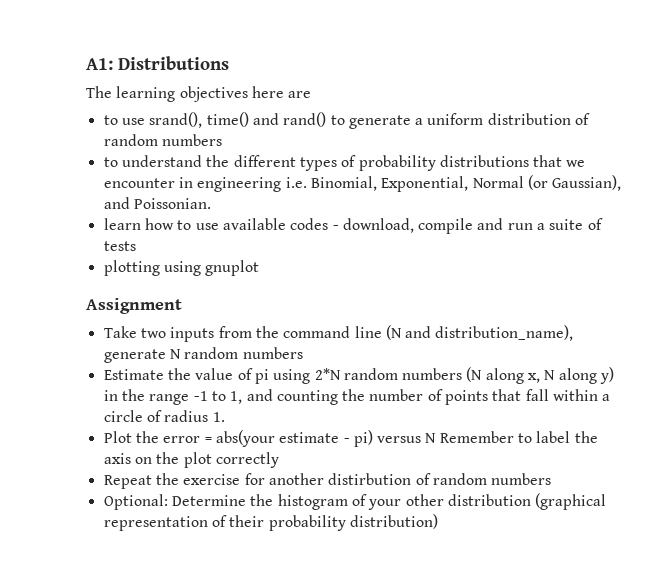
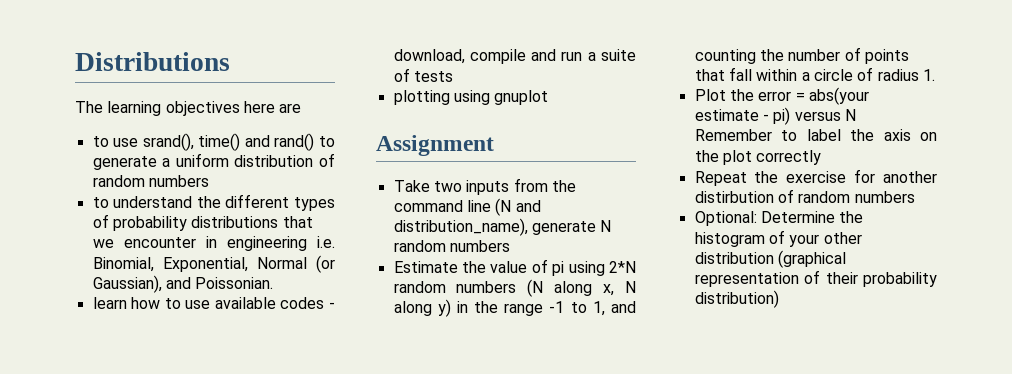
- A1: Distributions
+ Distributions

